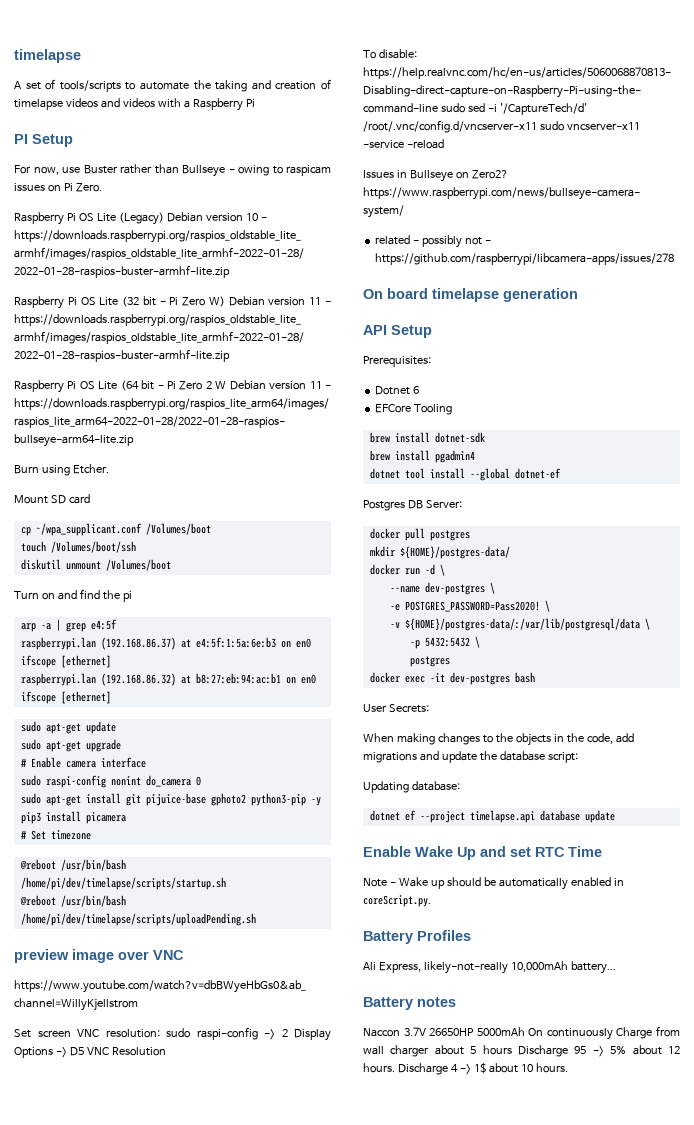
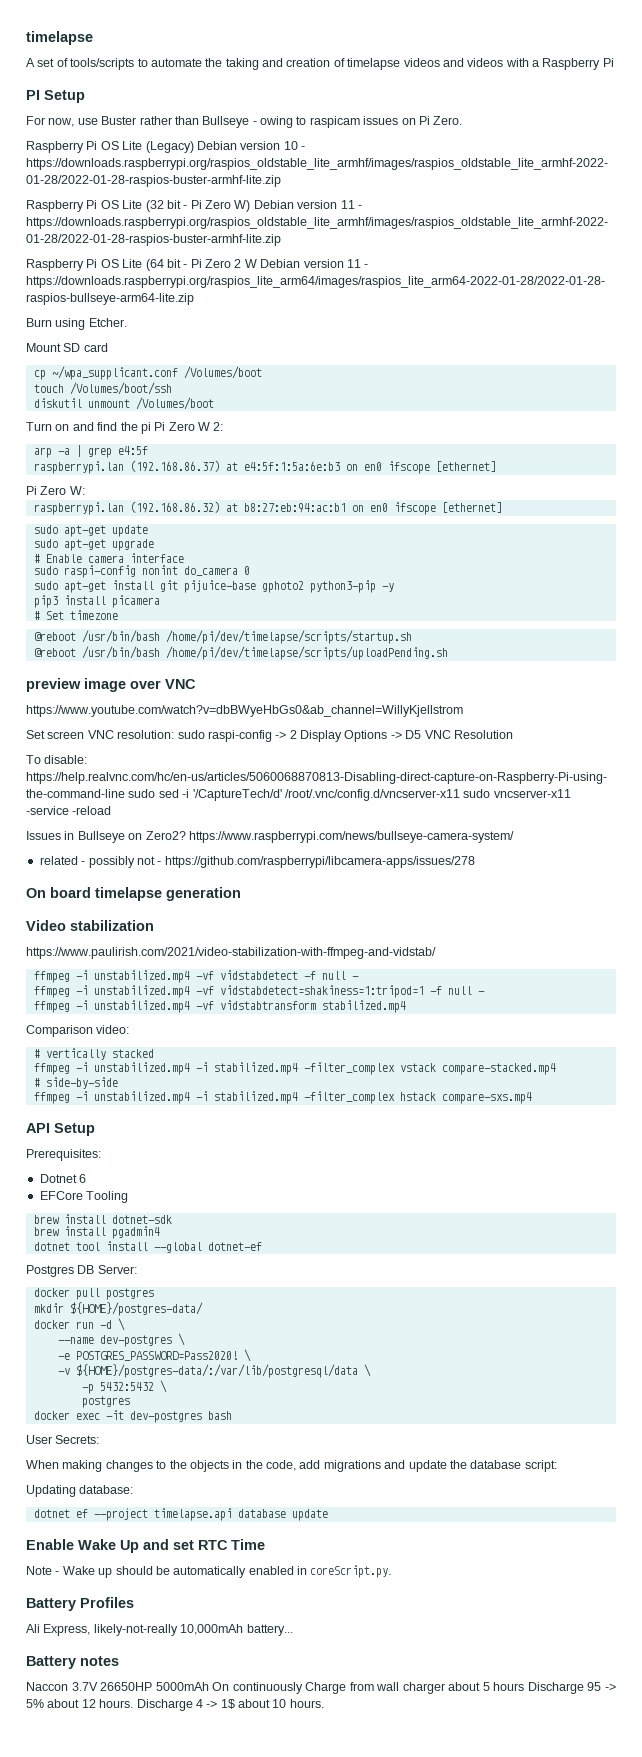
- Turn on and find the pi
+ Turn on and find the pi Pi Zero W 2:
+ Pi Zero W:
+ Video stabilization
+ https://www.paulirish.com/2021/video-stabilization-with-ffmpeg-and-vidstab/
+ ffmpeg -i unstabilized.mp4 -vf vidstabdetect -f null -
+ ffmpeg -i unstabilized.mp4 -vf vidstabdetect=shakiness=1:tripod=1 -f null -
+ ffmpeg -i unstabilized.mp4 -vf vidstabtransform stabilized.mp4
+ Comparison video:
+ # vertically stacked
+ ffmpeg -i unstabilized.mp4 -i stabilized.mp4 -filter_complex vstack compare-stacked.mp4
+ # side-by-side
+ ffmpeg -i unstabilized.mp4 -i stabilized.mp4 -filter_complex hstack compare-sxs.mp4

